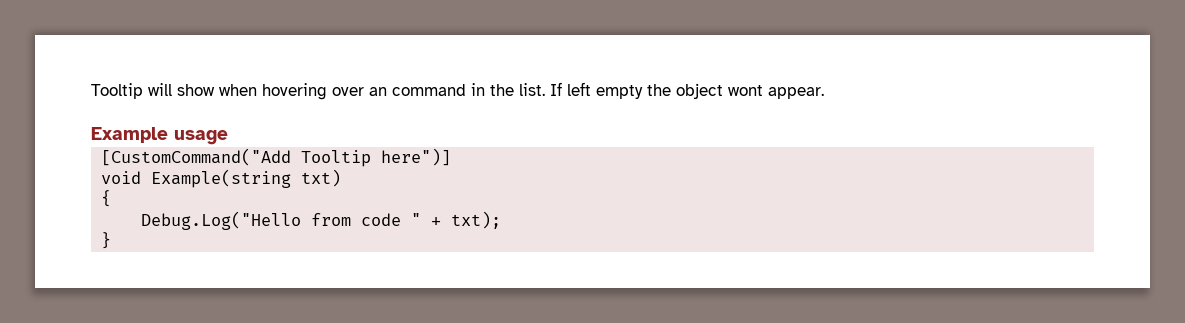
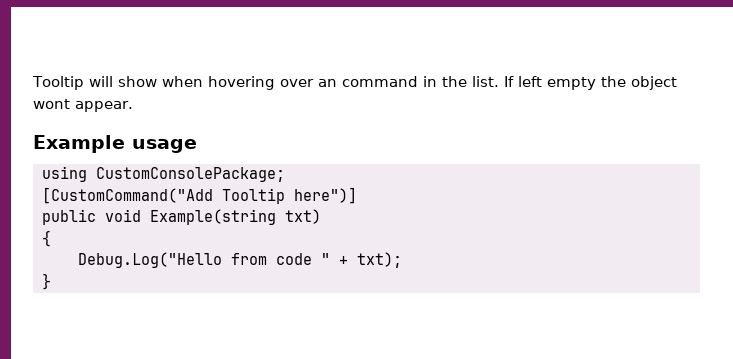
+ using CustomConsolePackage;
- void Example(string txt)
+ public void Example(string txt)

